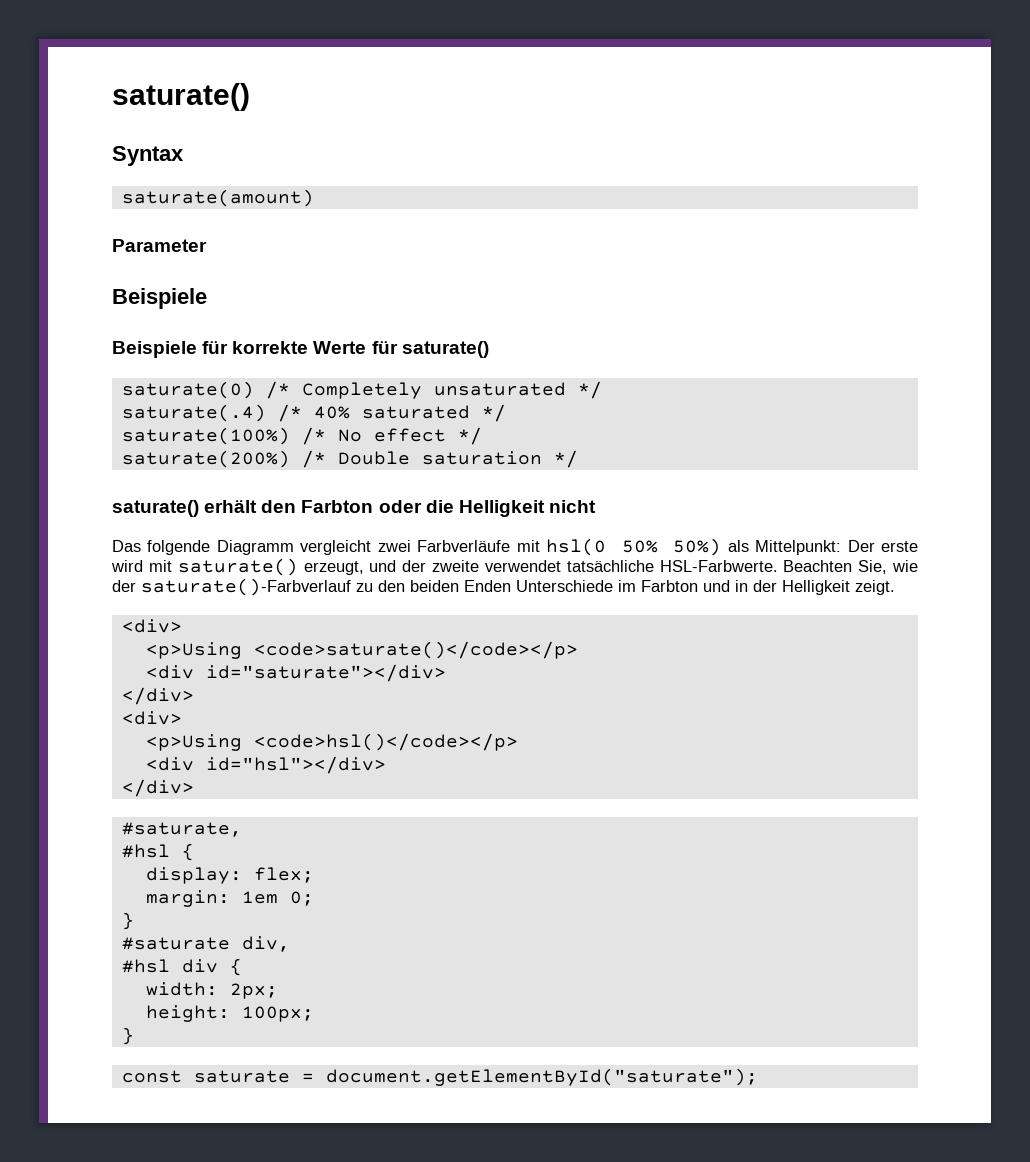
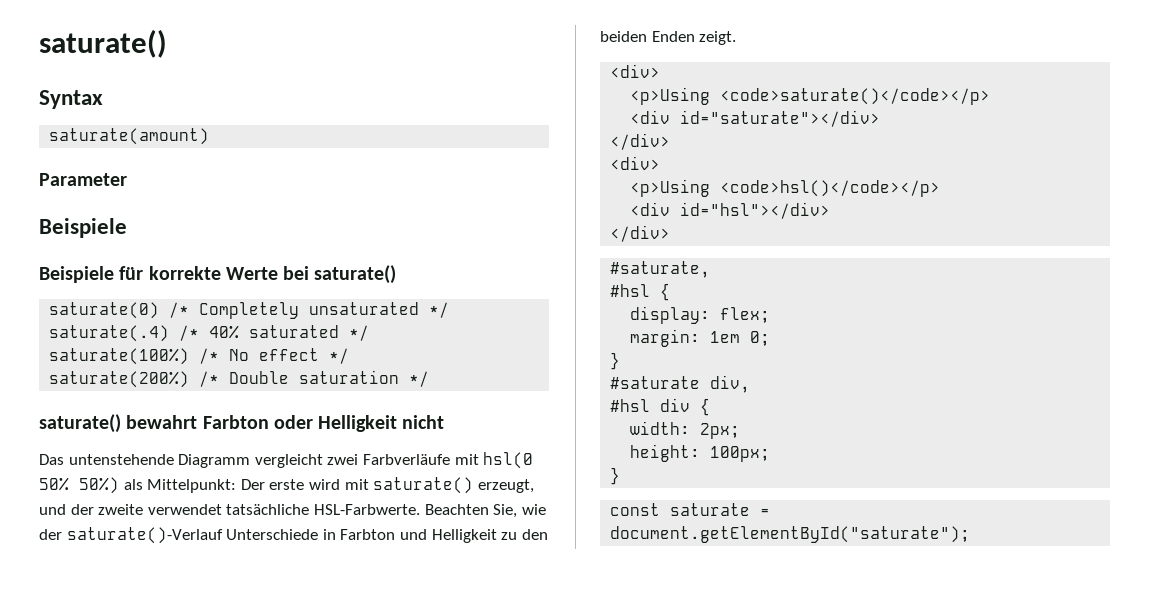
- Beispiele für korrekte Werte für saturate()
+ Beispiele für korrekte Werte bei saturate()
- saturate() erhält den Farbton oder die Helligkeit nicht
+ saturate() bewahrt Farbton oder Helligkeit nicht
- Das folgende Diagramm vergleicht zwei Farbverläufe mit hsl(0 50% 50%) als Mittelpunkt: Der erste wird mit saturate() erzeugt, und der zweite verwendet tatsächliche HSL-Farbwerte.
+ Das untenstehende Diagramm vergleicht zwei Farbverläufe mit hsl(0 50% 50%) als Mittelpunkt: Der erste wird mit saturate() erzeugt, und der zweite verwendet tatsächliche HSL-Farbwerte.
- Beachten Sie, wie der saturate()-Farbverlauf zu den beiden Enden Unterschiede im Farbton und in der Helligkeit zeigt.
+ Beachten Sie, wie der saturate()-Verlauf Unterschiede in Farbton und Helligkeit zu den beiden Enden zeigt.

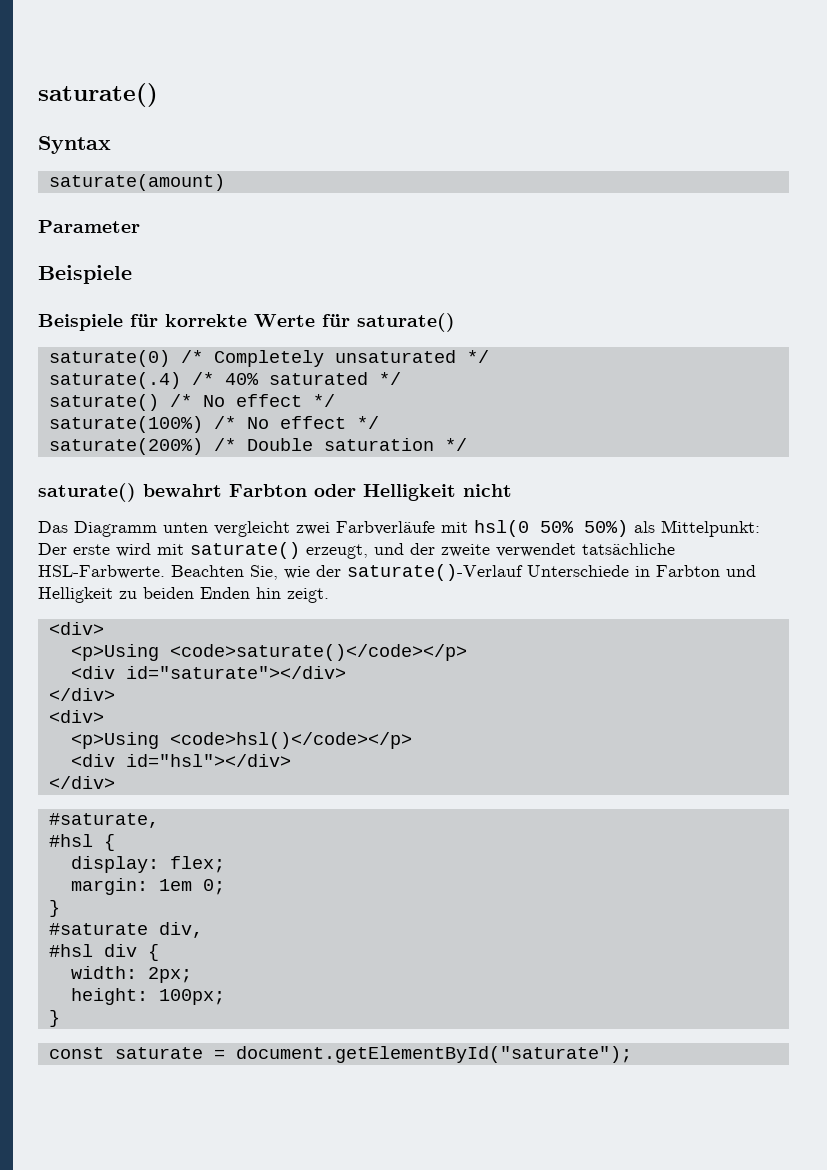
- Beispiele für korrekte Werte bei saturate()
+ Beispiele für korrekte Werte für saturate()
+ saturate() /* No effect */
- Das untenstehende Diagramm vergleicht zwei Farbverläufe mit hsl(0 50% 50%) als Mittelpunkt: Der erste wird mit saturate() erzeugt, und der zweite verwendet tatsächliche HSL-Farbwerte.
+ Das Diagramm unten vergleicht zwei Farbverläufe mit hsl(0 50% 50%) als Mittelpunkt: Der erste wird mit saturate() erzeugt, und der zweite verwendet tatsächliche HSL-Farbwerte.
- Beachten Sie, wie der saturate()-Verlauf Unterschiede in Farbton und Helligkeit zu den beiden Enden zeigt.
+ Beachten Sie, wie der saturate()-Verlauf Unterschiede in Farbton und Helligkeit zu beiden Enden hin zeigt.

